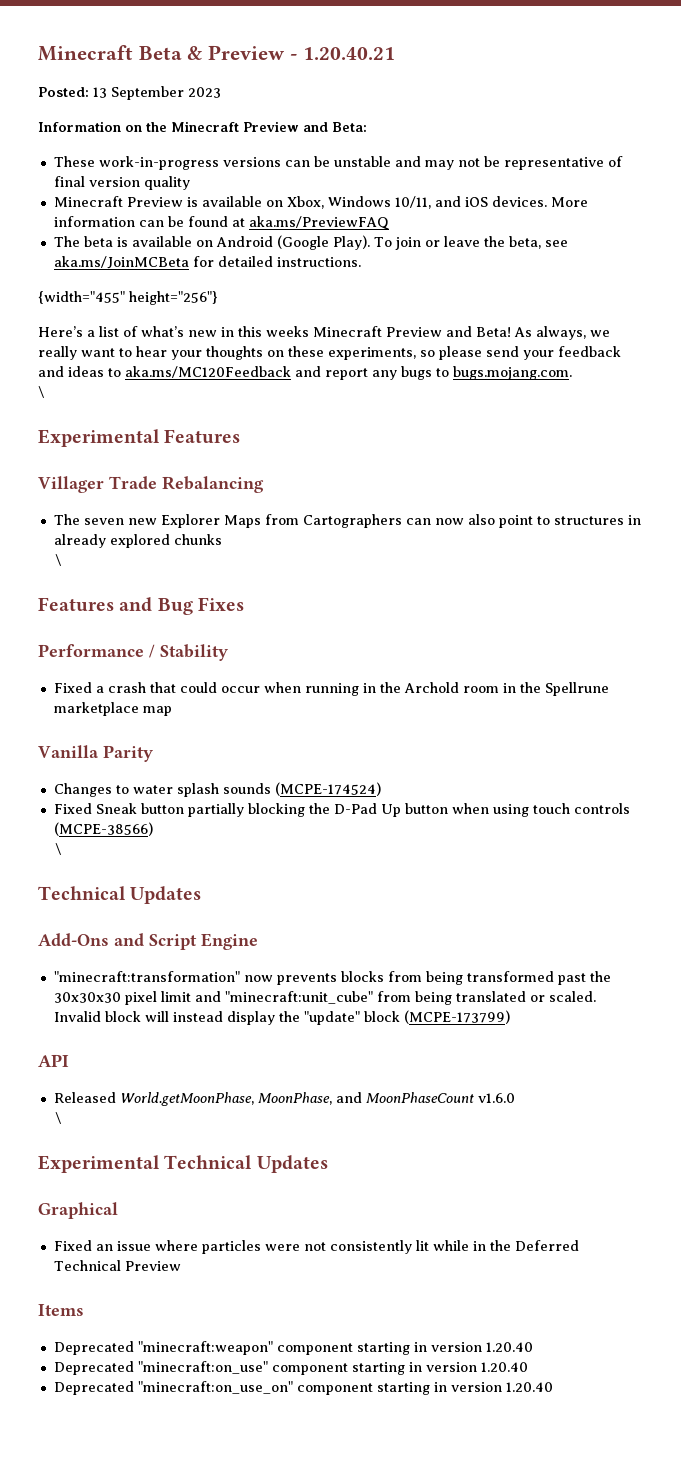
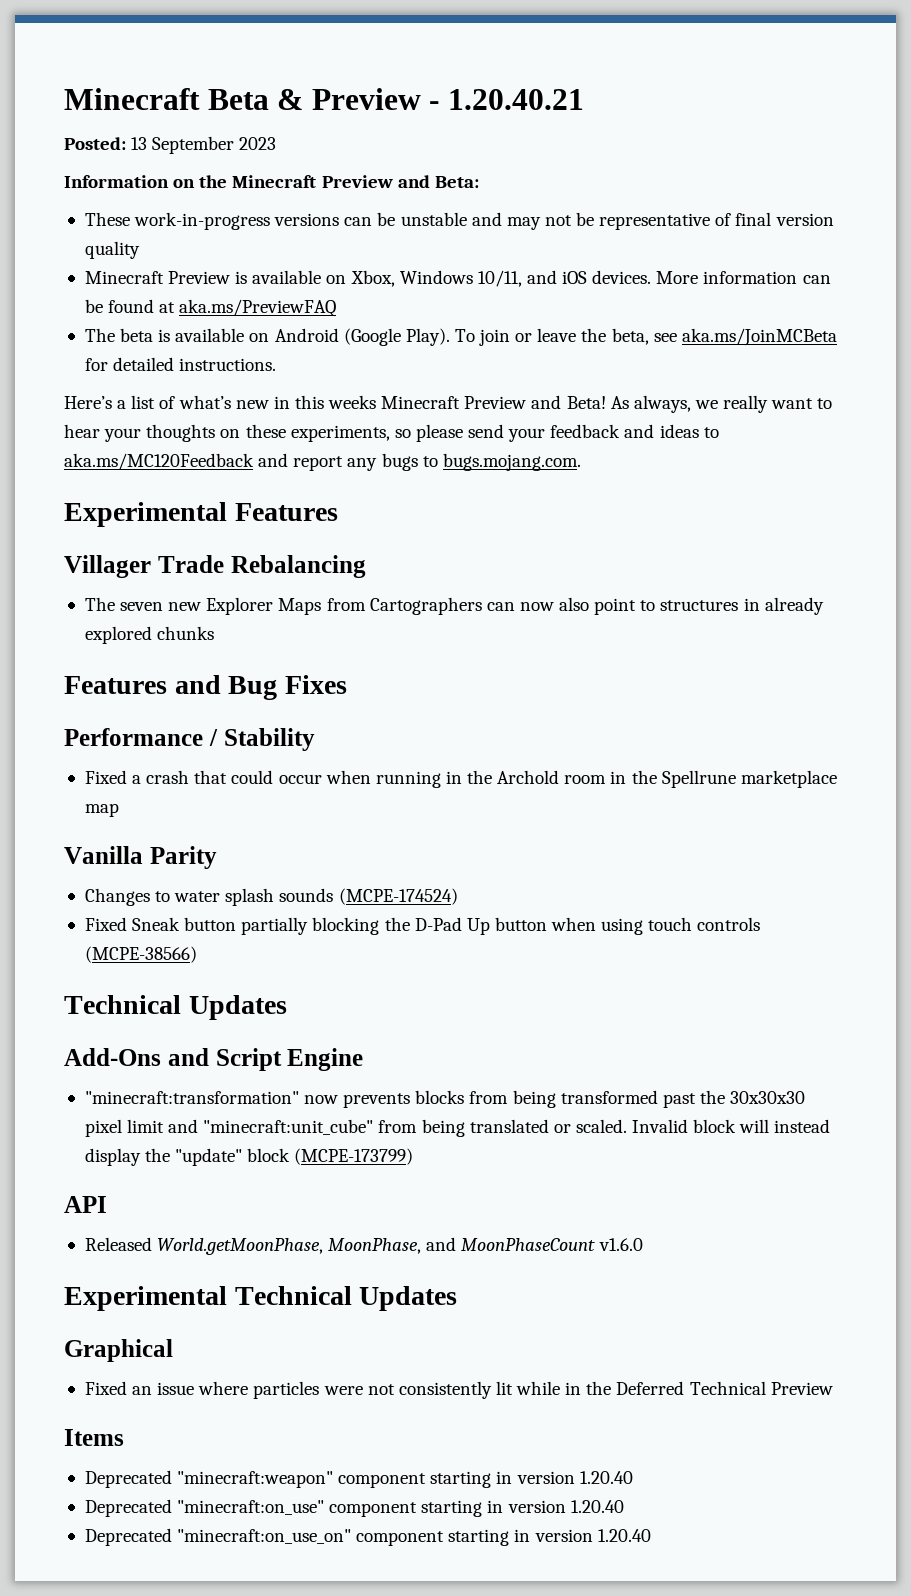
- {width="455" height="256"}
  As always, we really want to hear your thoughts on these experiments, so please send your feedback and ideas to aka.ms/MC120Feedback and report any bugs to bugs.mojang.com.
- \
  The seven new Explorer Maps from Cartographers can now also point to structures in already explored chunks
- \
  Fixed Sneak button partially blocking the D-Pad Up button when using touch controls (MCPE-38566)
- \
  Released World.getMoonPhase, MoonPhase, and MoonPhaseCount v1.6.0
- \

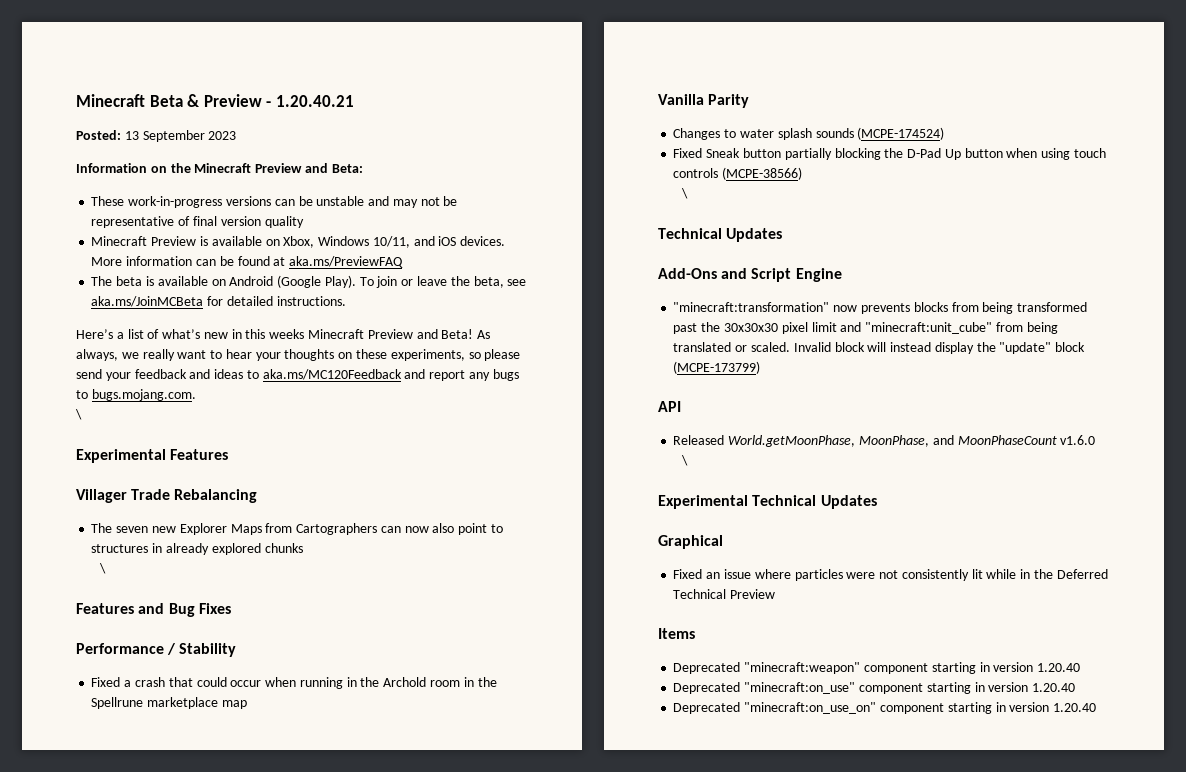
  As always, we really want to hear your thoughts on these experiments, so please send your feedback and ideas to aka.ms/MC120Feedback and report any bugs to bugs.mojang.com.
+ \
  The seven new Explorer Maps from Cartographers can now also point to structures in already explored chunks
+ \
  Fixed Sneak button partially blocking the D-Pad Up button when using touch controls (MCPE-38566)
+ \
  Released World.getMoonPhase, MoonPhase, and MoonPhaseCount v1.6.0
+ \

